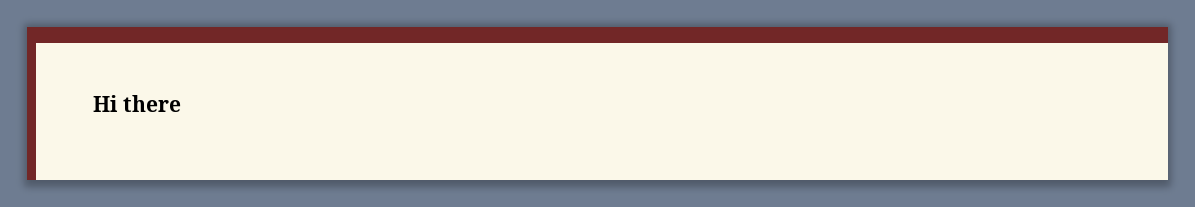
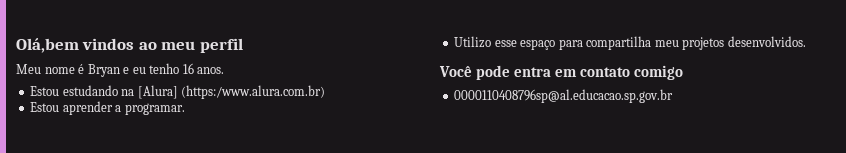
- Hi there
+ Olá,bem vindos ao meu perfil
+ Meu nome é Bryan e eu tenho 16 anos.
+ Estou estudando na [Alura] (https:/www.alura.com.br)
+ Estou aprender a programar.
+ Utilizo esse espaço para compartilha meu projetos desenvolvidos.
+ Você pode entra em contato comigo
+ 0000110408796sp@al.educacao.sp.gov.br

